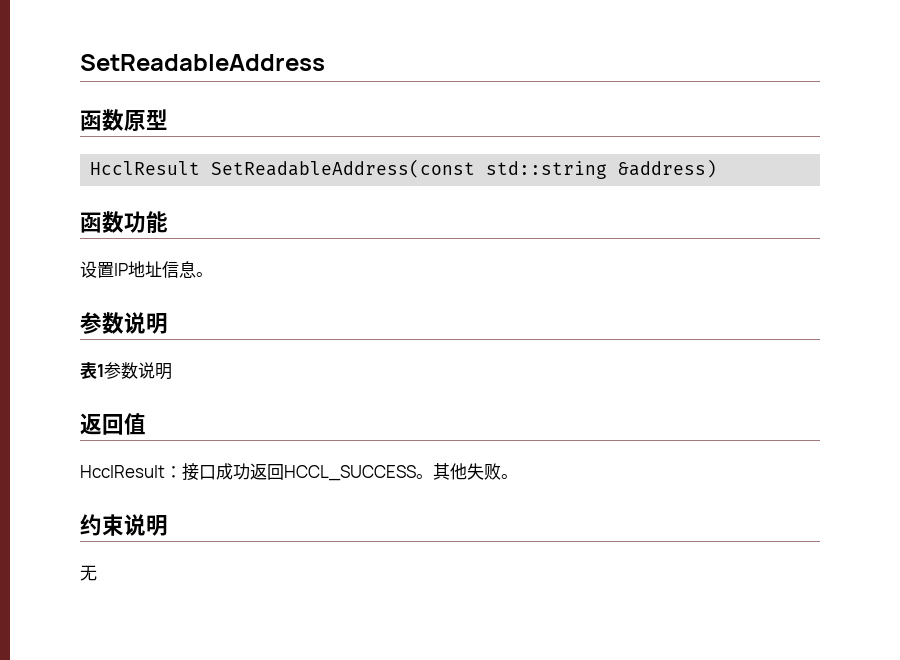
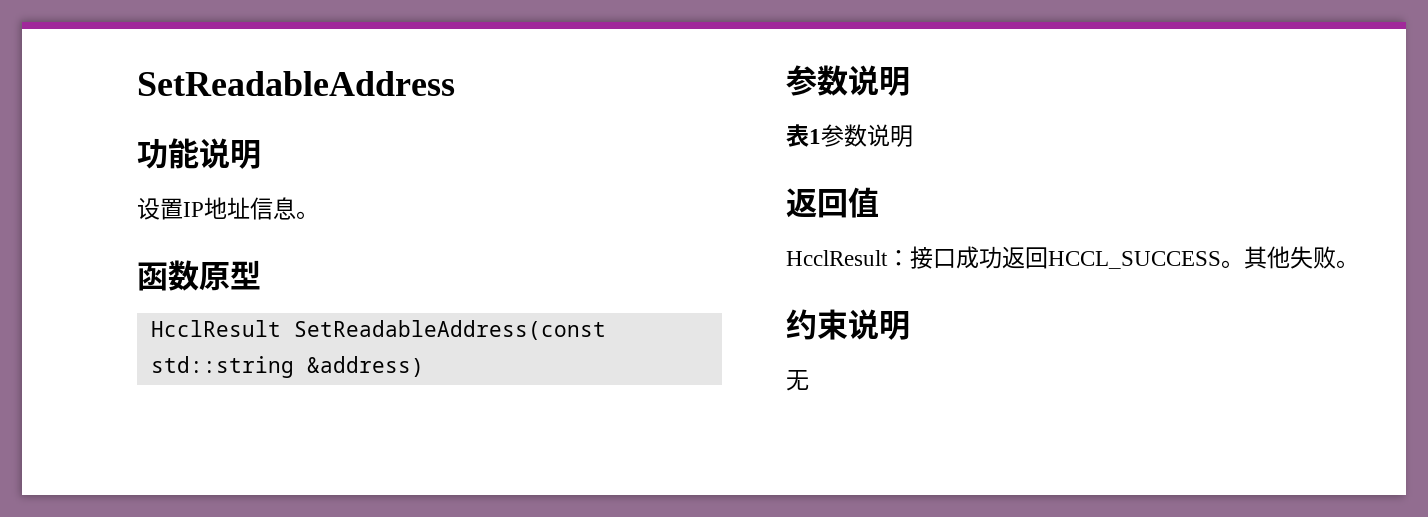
+ 功能说明
+ 设置IP地址信息。
- 函数功能
- 设置IP地址信息。

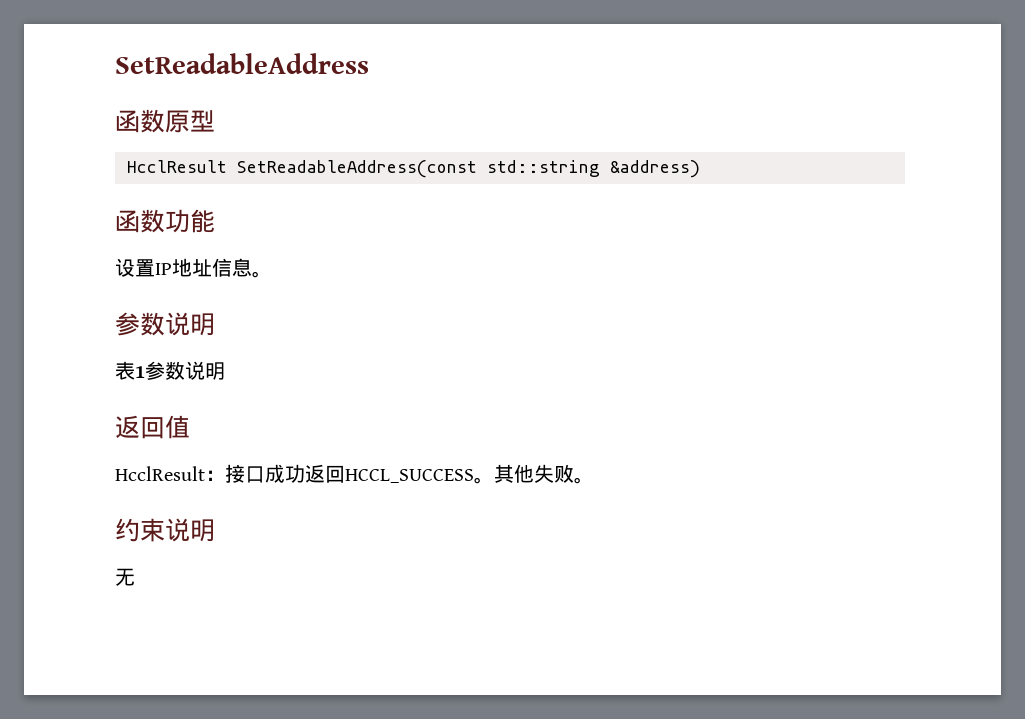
- 功能说明
- 设置IP地址信息。
+ 函数功能
+ 设置IP地址信息。

